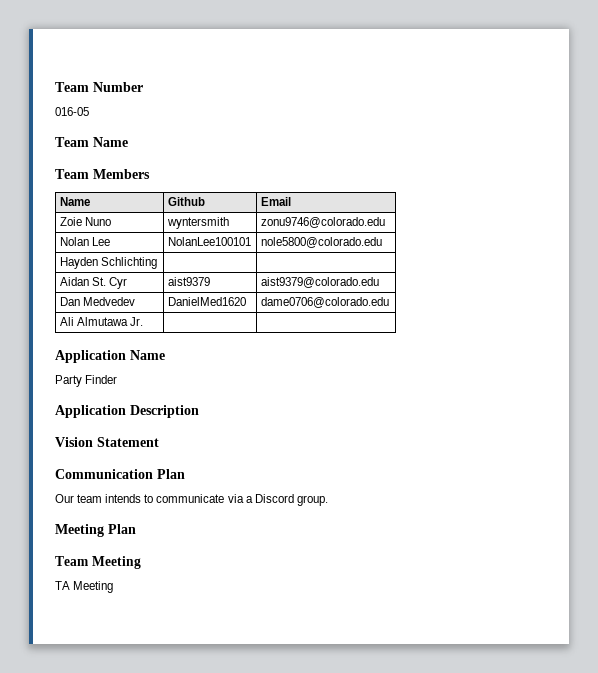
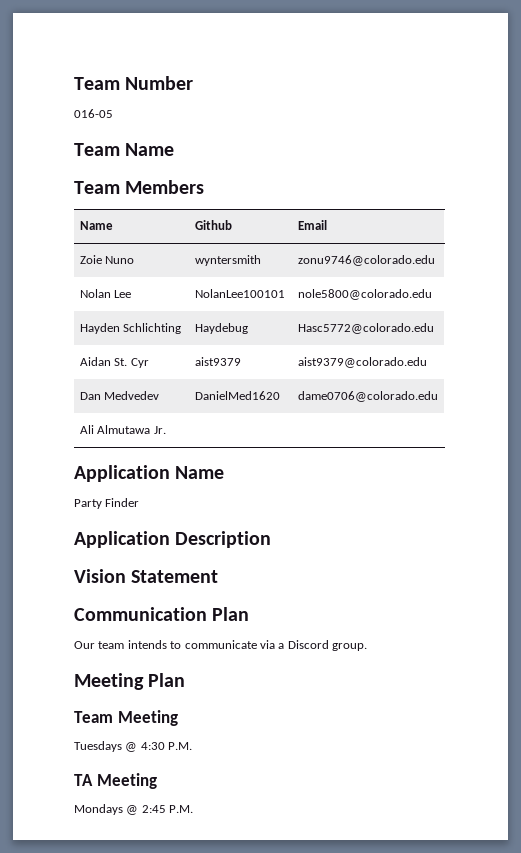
- Hayden Schlichting | |
+ Hayden Schlichting | Haydebug | Hasc5772@colorado.edu
+ Tuesdays @ 4:30 P.M.
  TA Meeting
+ Mondays @ 2:45 P.M.

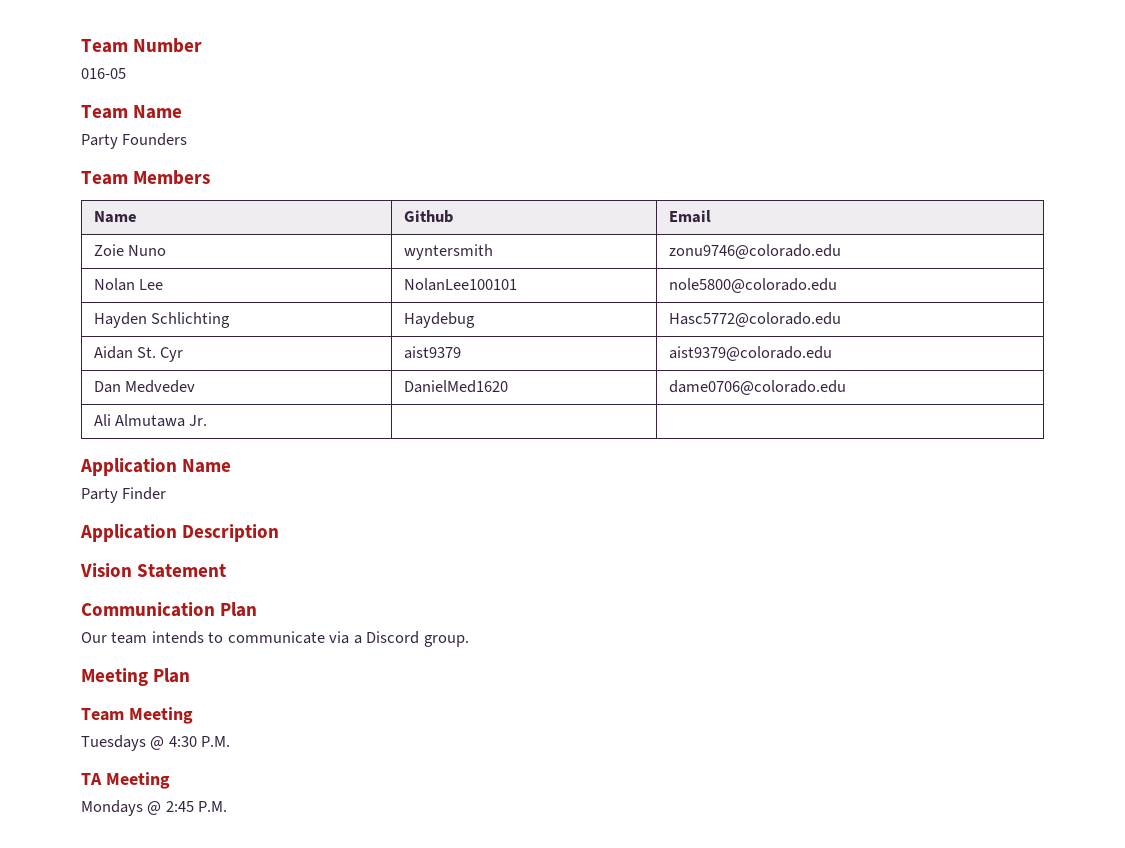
+ Party Founders

